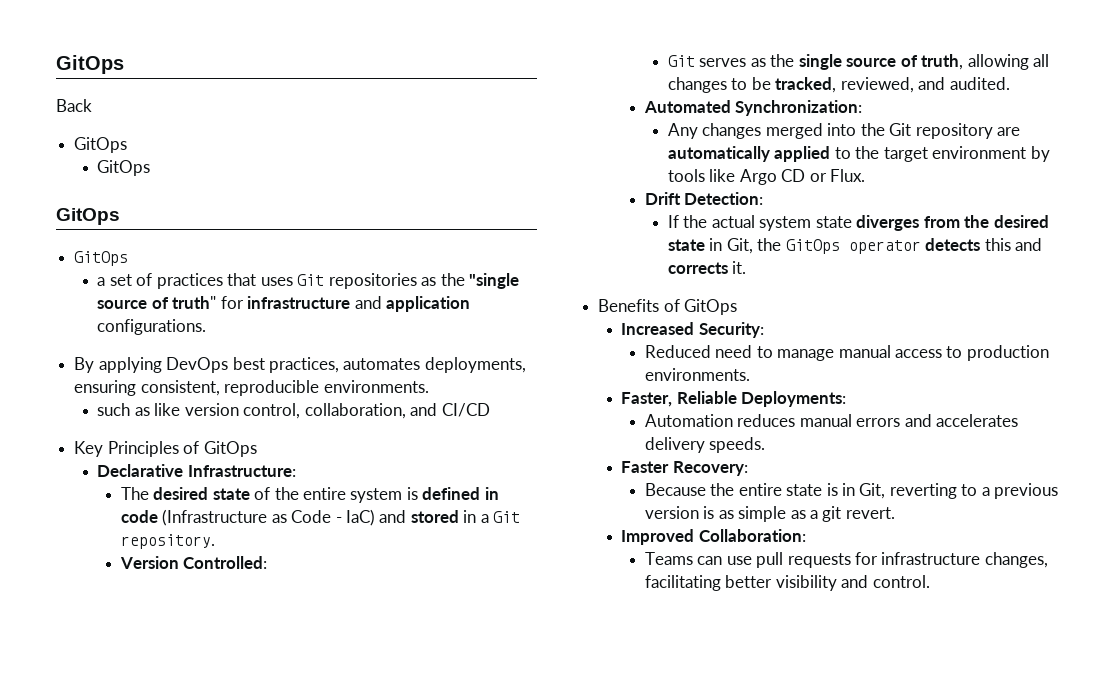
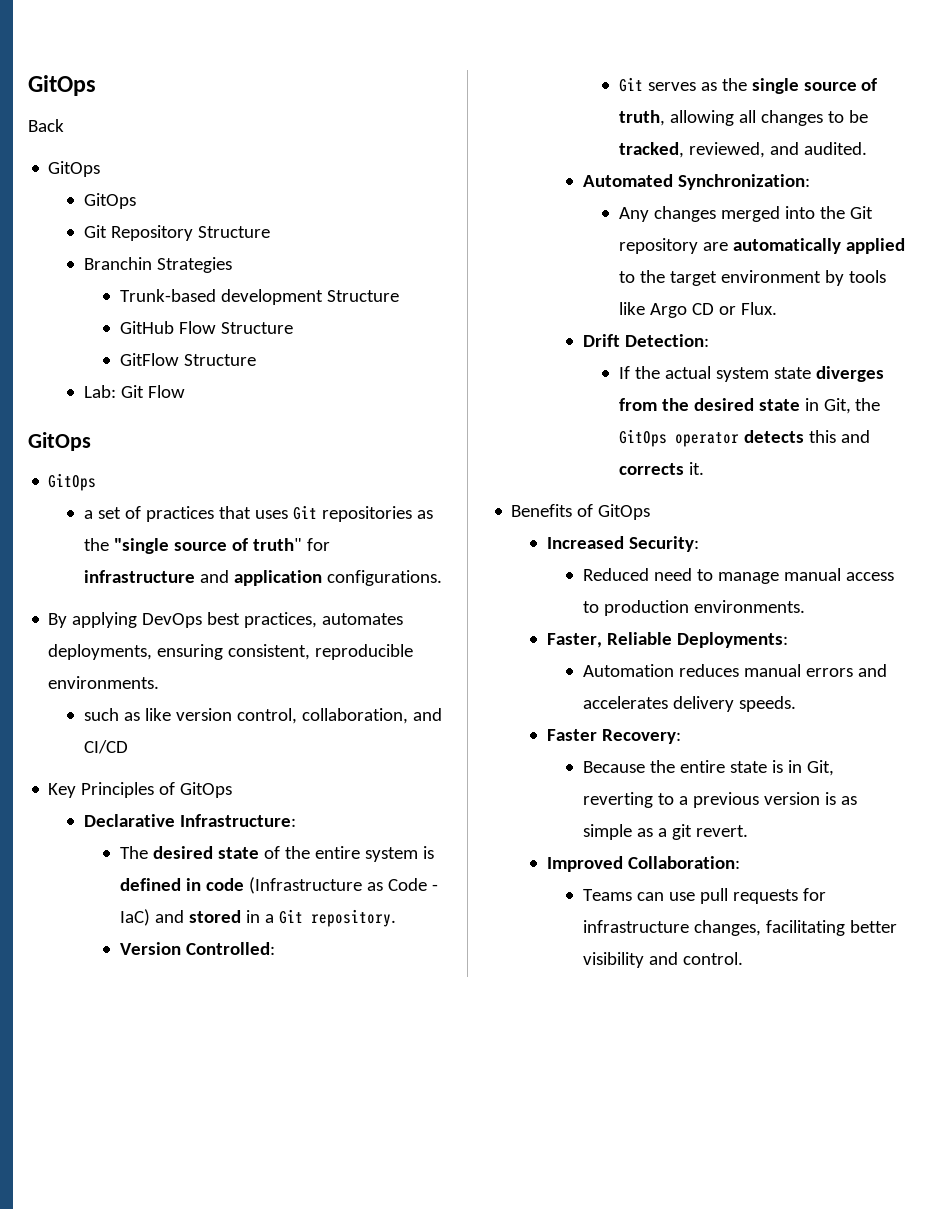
+ Git Repository Structure
+ Branchin Strategies
+ Trunk-based development Structure
+ GitHub Flow Structure
+ GitFlow Structure
+ Lab: Git Flow

